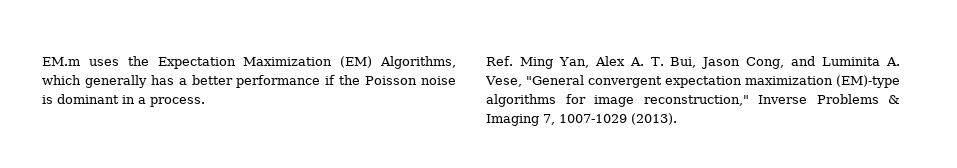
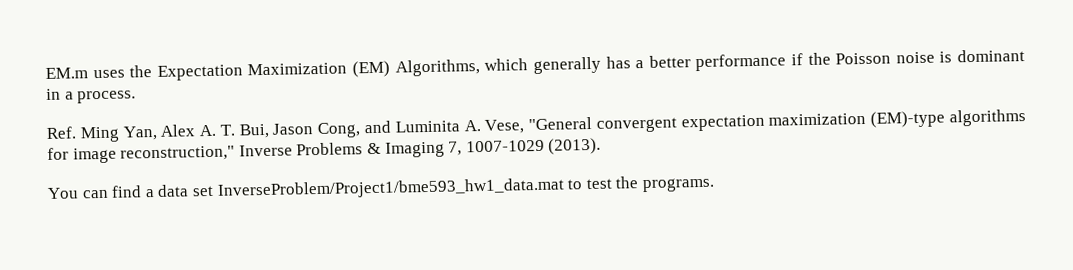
+ You can find a data set InverseProblem/Project1/bme593_hw1_data.mat to test the programs.

